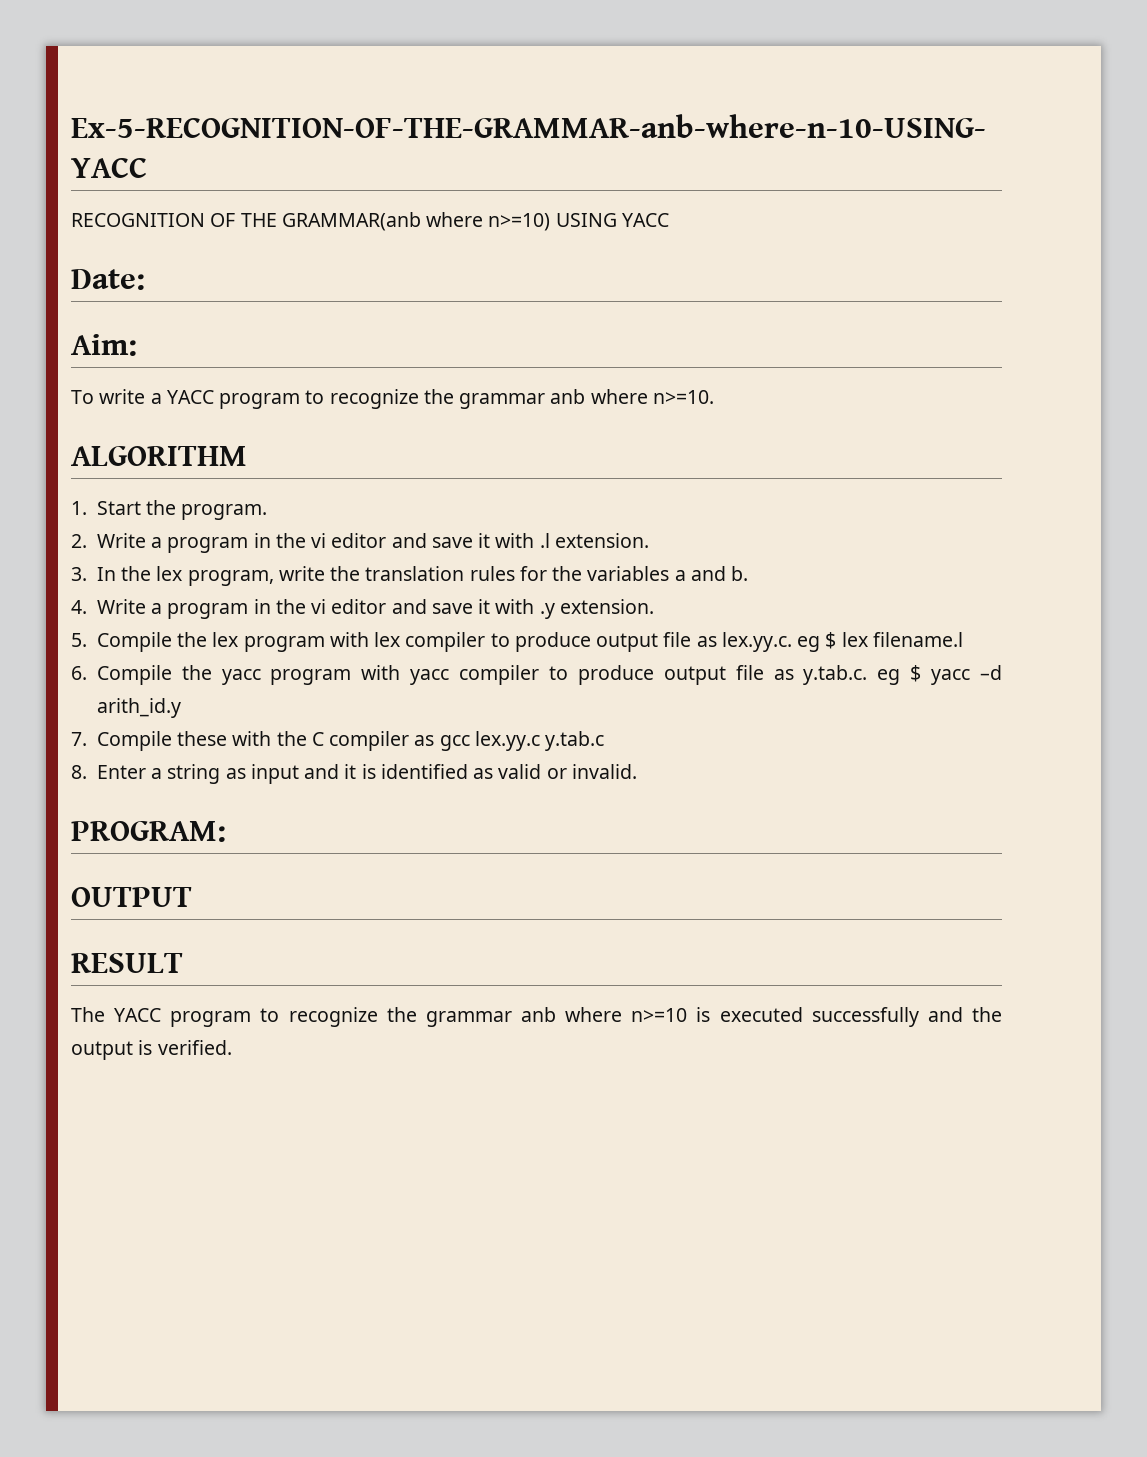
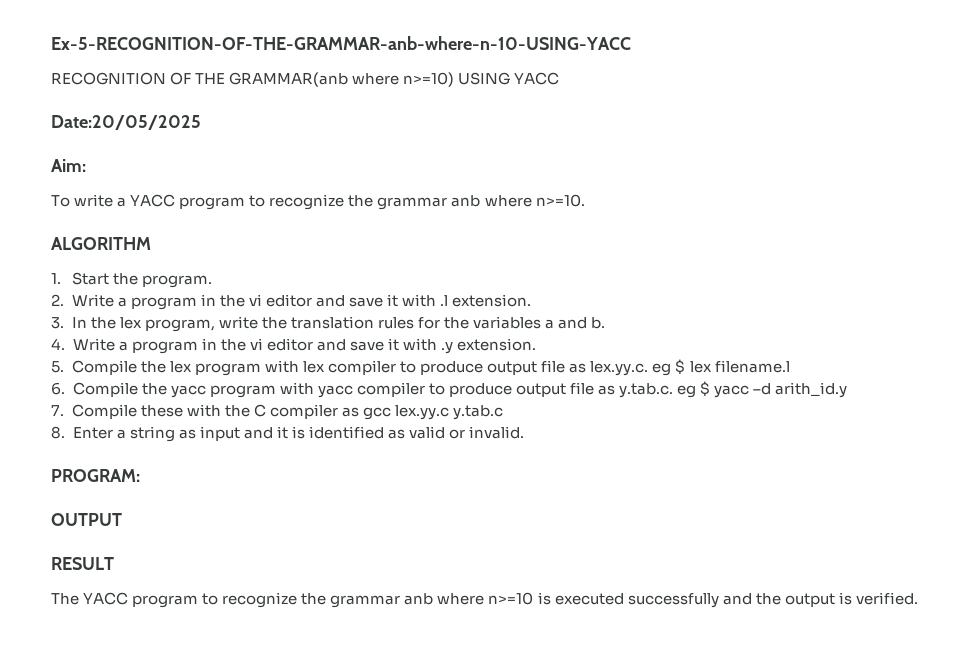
- Date:
+ Date:20/05/2025

